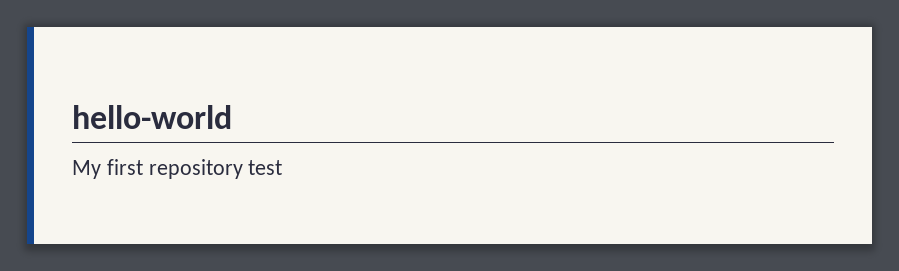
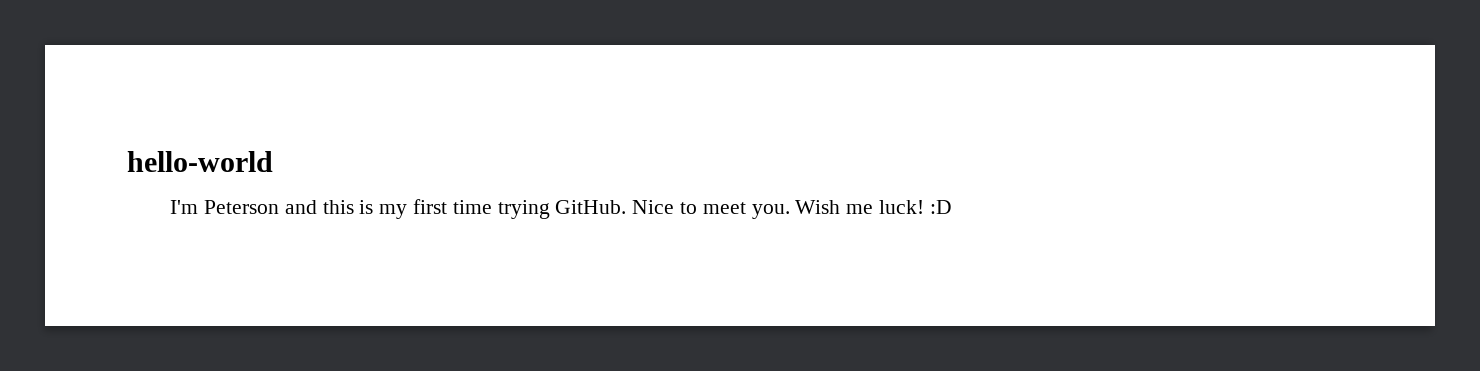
- My first repository test
+ I'm Peterson and this is my first time trying GitHub. Nice to meet you. Wish me luck! :D

